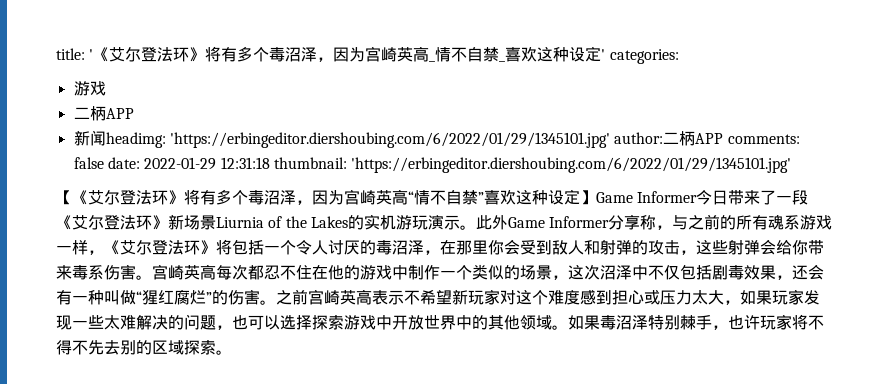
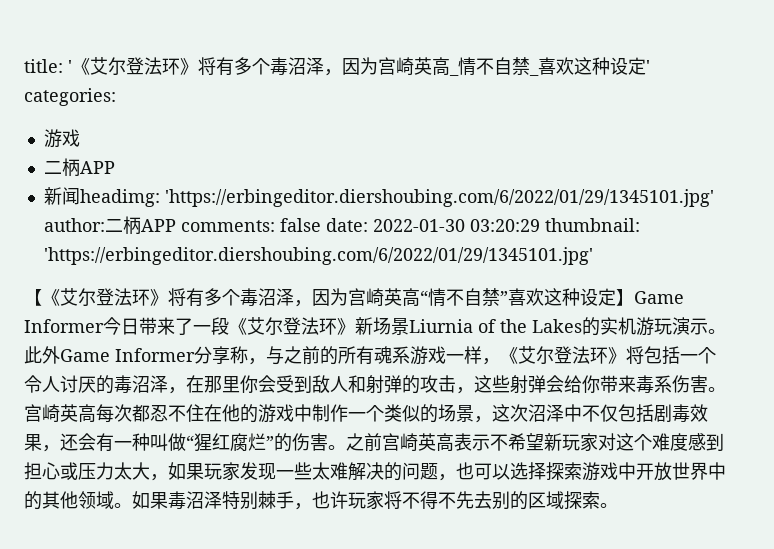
- 新闻headimg: 'https://erbingeditor.diershoubing.com/6/2022/01/29/1345101.jpg' author:二柄APP comments: false date: 2022-01-29 12:31:18 thumbnail: 'https://erbingeditor.diershoubing.com/6/2022/01/29/1345101.jpg'
+ 新闻headimg: 'https://erbingeditor.diershoubing.com/6/2022/01/29/1345101.jpg' author:二柄APP comments: false date: 2022-01-30 03:20:29 thumbnail: 'https://erbingeditor.diershoubing.com/6/2022/01/29/1345101.jpg'

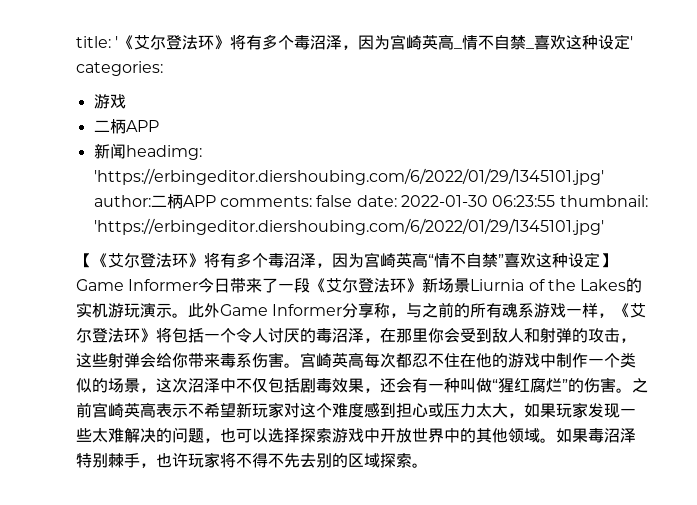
- 新闻headimg: 'https://erbingeditor.diershoubing.com/6/2022/01/29/1345101.jpg' author:二柄APP comments: false date: 2022-01-30 03:20:29 thumbnail: 'https://erbingeditor.diershoubing.com/6/2022/01/29/1345101.jpg'
+ 新闻headimg: 'https://erbingeditor.diershoubing.com/6/2022/01/29/1345101.jpg' author:二柄APP comments: false date: 2022-01-30 06:23:55 thumbnail: 'https://erbingeditor.diershoubing.com/6/2022/01/29/1345101.jpg'

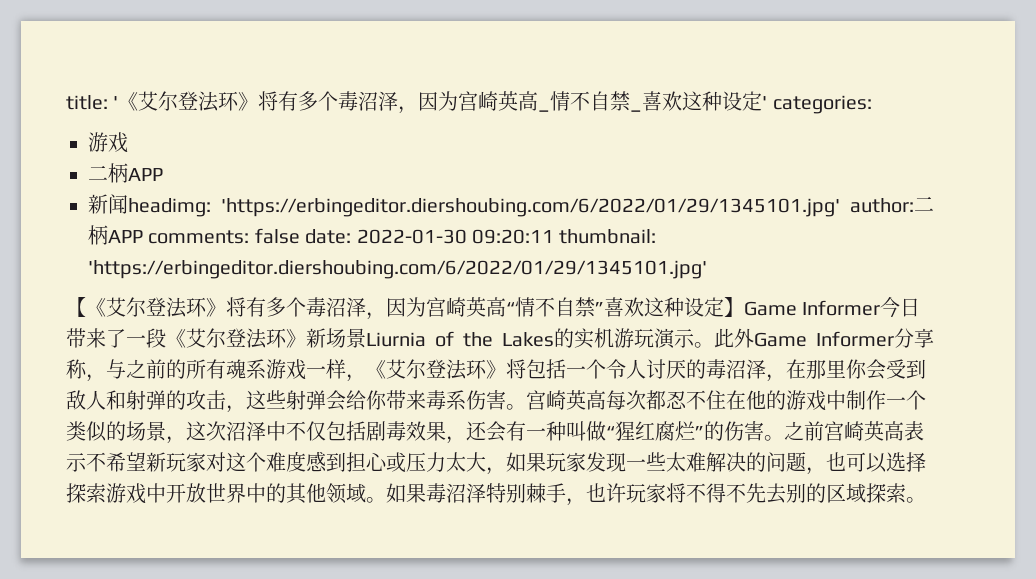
- 新闻headimg: 'https://erbingeditor.diershoubing.com/6/2022/01/29/1345101.jpg' author:二柄APP comments: false date: 2022-01-30 06:23:55 thumbnail: 'https://erbingeditor.diershoubing.com/6/2022/01/29/1345101.jpg'
+ 新闻headimg: 'https://erbingeditor.diershoubing.com/6/2022/01/29/1345101.jpg' author:二柄APP comments: false date: 2022-01-30 09:20:11 thumbnail: 'https://erbingeditor.diershoubing.com/6/2022/01/29/1345101.jpg'

